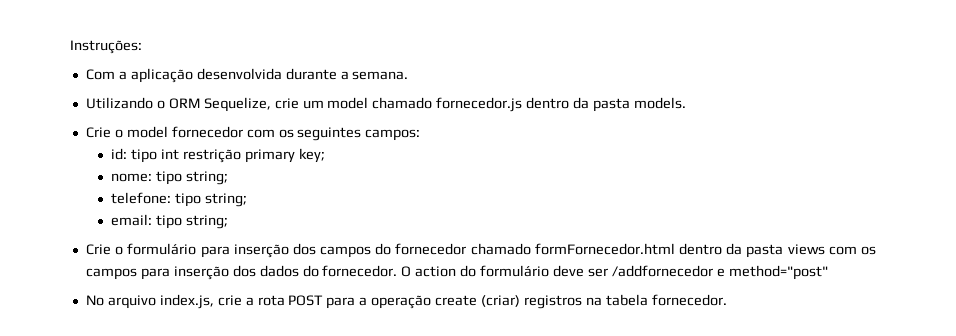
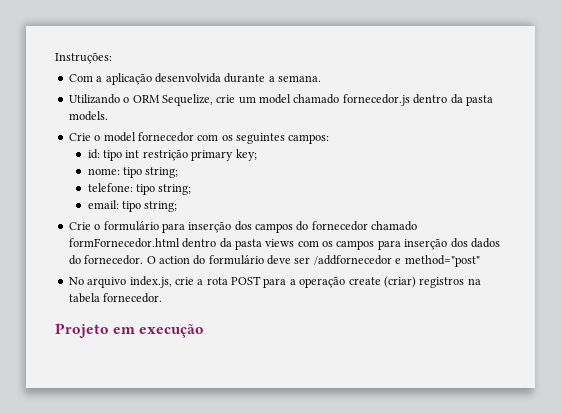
+ Projeto em execução

